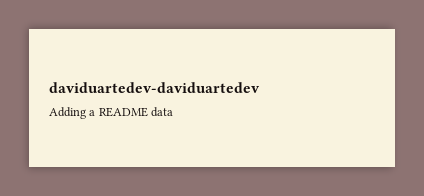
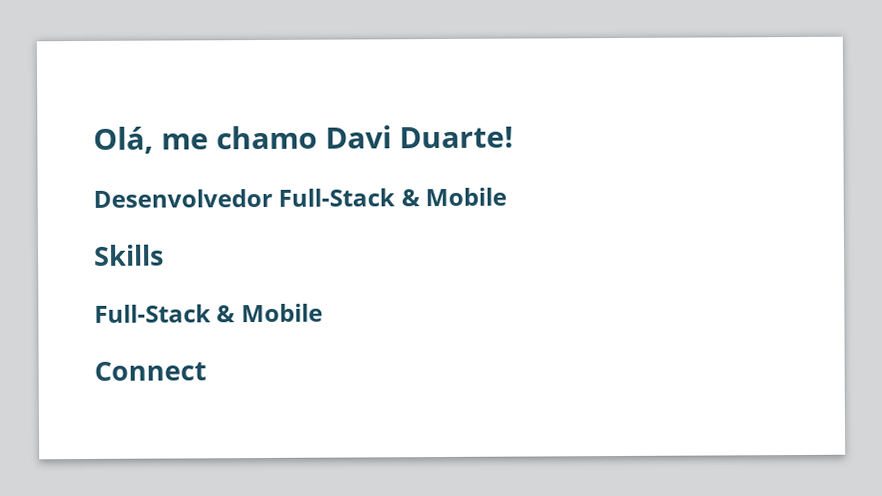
- daviduartedev-daviduartedev
- Adding a README data
+ Olá, me chamo Davi Duarte!
+ Desenvolvedor Full-Stack & Mobile
+ Skills
+ Full-Stack & Mobile
+ Connect

